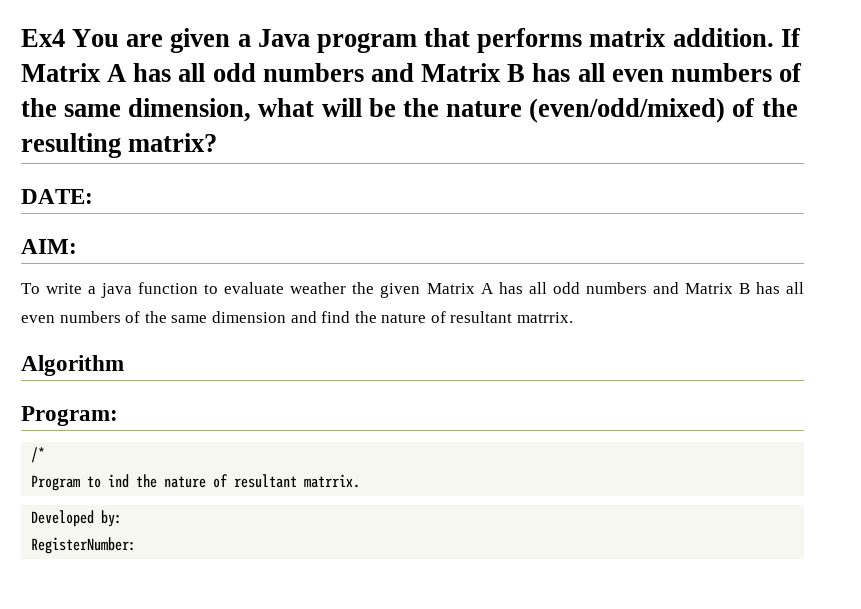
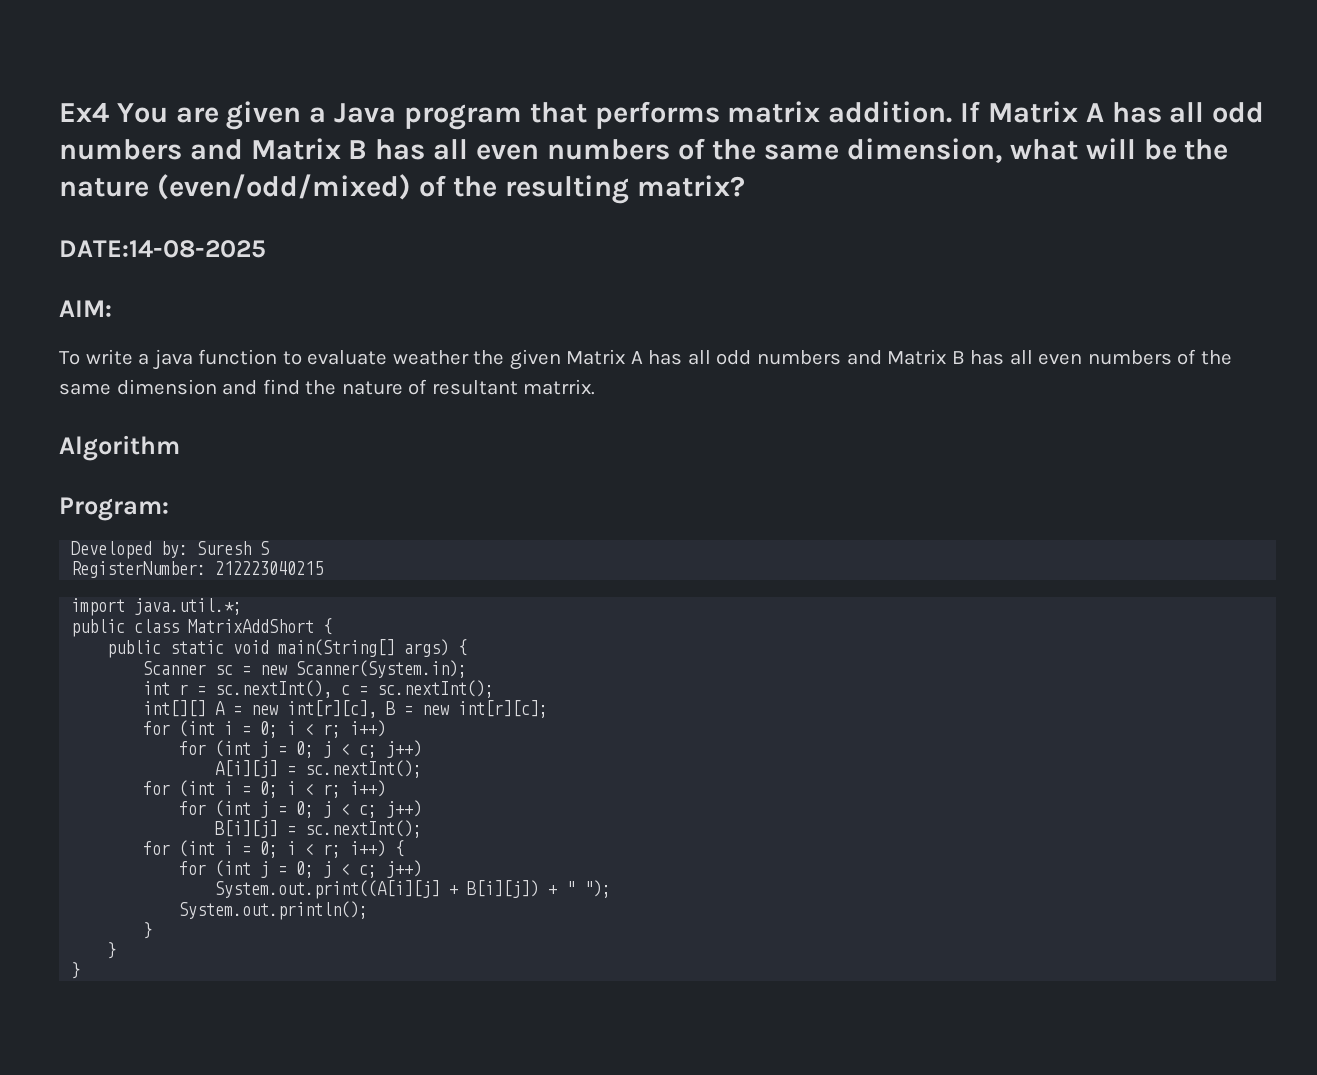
- DATE:
+ DATE:14-08-2025
- /*
- Program to ind the nature of resultant matrrix.
- Developed by:
+ Developed by: Suresh S
- RegisterNumber:
+ RegisterNumber: 212223040215
+ import java.util.*;
+ public class MatrixAddShort {
+ public static void main(String[] args) {
+ Scanner sc = new Scanner(System.in);
+ int r = sc.nextInt(), c = sc.nextInt();
+ int[][] A = new int[r][c], B = new int[r][c];
+ for (int i = 0; i < r; i++)
+ for (int j = 0; j < c; j++)
+ A[i][j] = sc.nextInt();
+ for (int i = 0; i < r; i++)
+ for (int j = 0; j < c; j++)
+ B[i][j] = sc.nextInt();
+ for (int i = 0; i < r; i++) {
+ for (int j = 0; j < c; j++)
+ System.out.print((A[i][j] + B[i][j]) + " ");
+ System.out.println();
+ }
+ }
+ }

